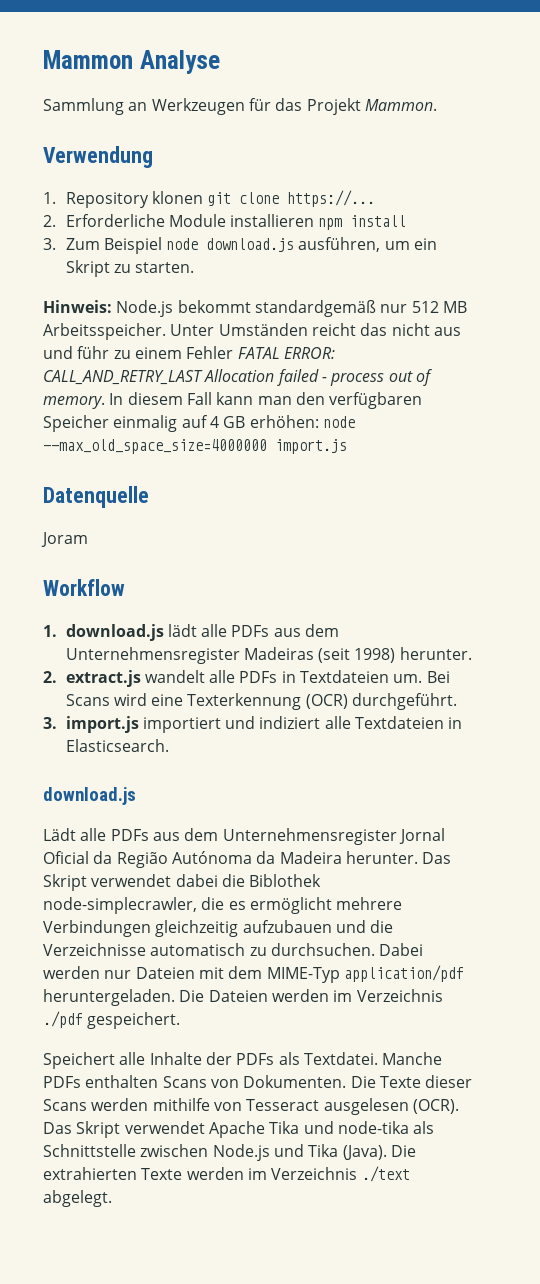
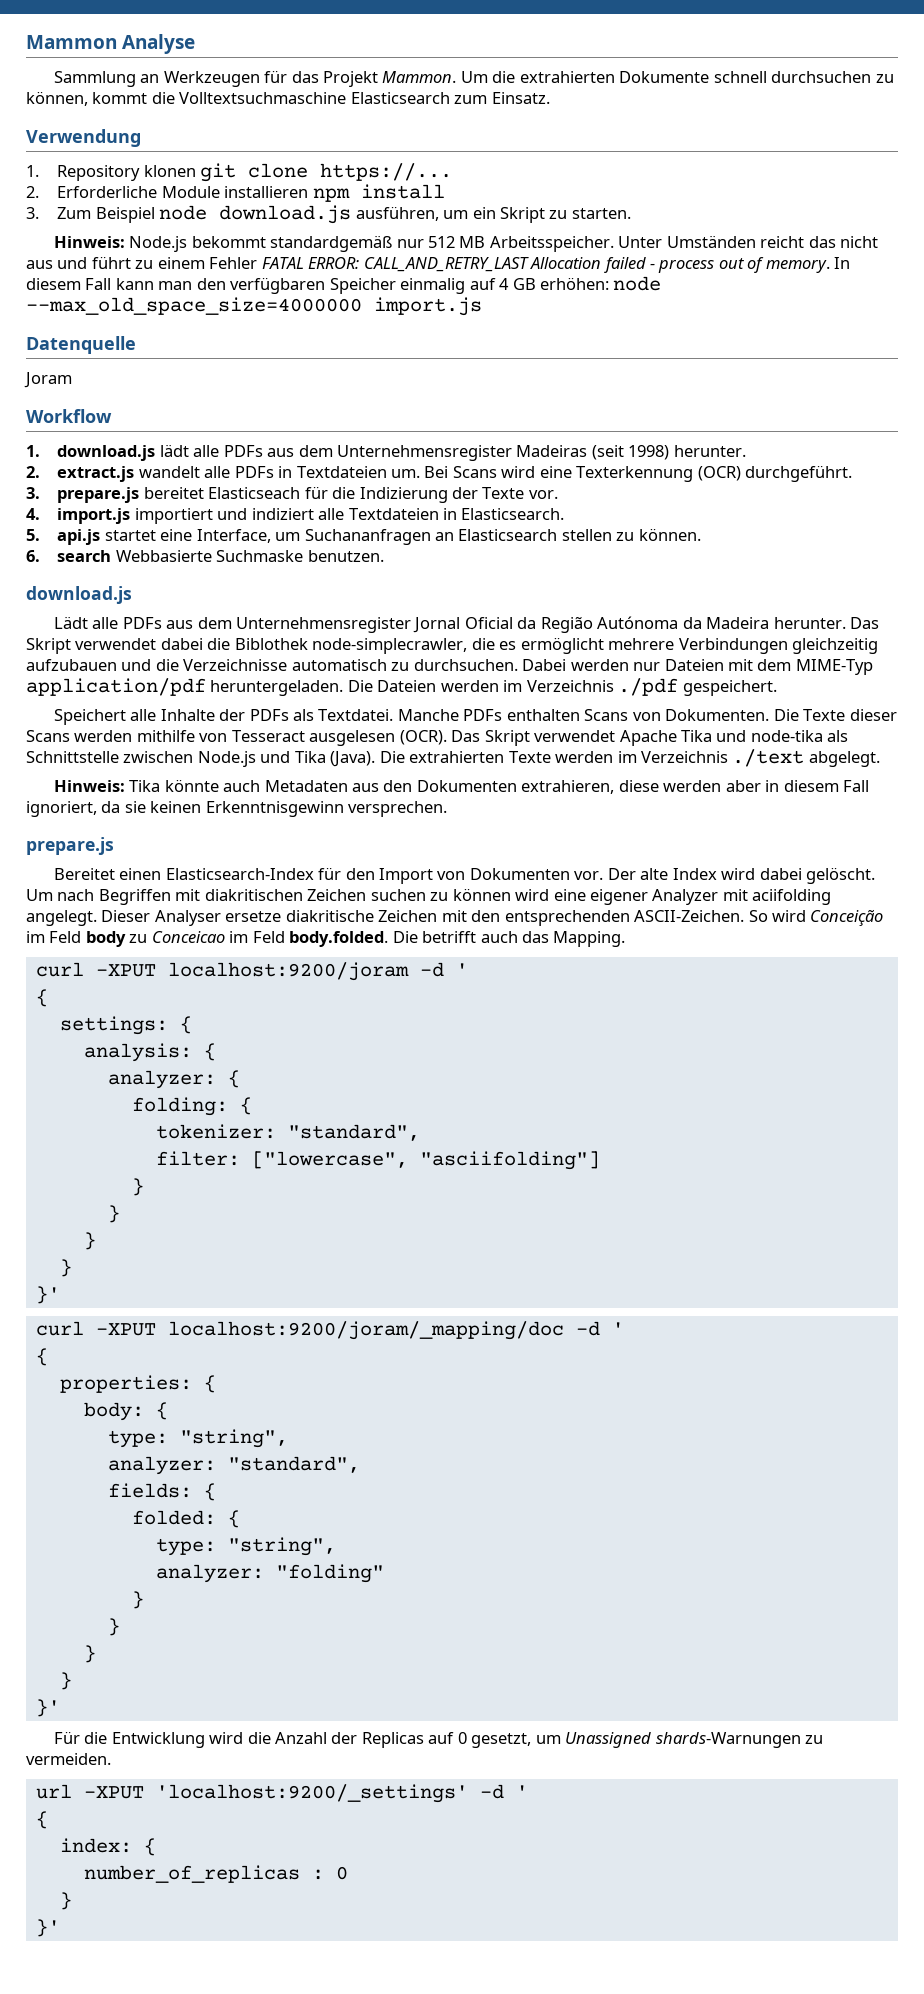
+ Um die extrahierten Dokumente schnell durchsuchen zu können, kommt die Volltextsuchmaschine Elasticsearch zum Einsatz.
- Unter Umständen reicht das nicht aus und führ zu einem Fehler FATAL ERROR: CALL_AND_RETRY_LAST Allocation failed - process out of memory.
+ Unter Umständen reicht das nicht aus und führt zu einem Fehler FATAL ERROR: CALL_AND_RETRY_LAST Allocation failed - process out of memory.
- 3. import.js importiert und indiziert alle Textdateien in Elasticsearch.
+ 3. prepare.js bereitet Elasticseach für die Indizierung der Texte vor.
+ 4. import.js importiert und indiziert alle Textdateien in Elasticsearch.
+ 5. api.js startet eine Interface, um Suchananfragen an Elasticsearch stellen zu können.
+ 6. search Webbasierte Suchmaske benutzen.
+ Hinweis: Tika könnte auch Metadaten aus den Dokumenten extrahieren, diese werden aber in diesem Fall ignoriert, da sie keinen Erkenntnisgewinn versprechen.
+ prepare.js
+ Bereitet einen Elasticsearch-Index für den Import von Dokumenten vor. Der alte Index wird dabei gelöscht. Um nach Begriffen mit diakritischen Zeichen suchen zu können wird eine eigener Analyzer mit aciifolding angelegt. Dieser Analyser ersetze diakritische Zeichen mit den entsprechenden ASCII-Zeichen. So wird Conceição im Feld body zu Conceicao im Feld body.folded. Die betrifft auch das Mapping.
+ curl -XPUT localhost:9200/joram -d '
+ {
+ settings: {
+ analysis: {
+ analyzer: {
+ folding: {
+ tokenizer: "standard",
+ filter: ["lowercase", "asciifolding"]
+ }
+ }
+ }
+ }
+ }'
+ curl -XPUT localhost:9200/joram/_mapping/doc -d '
+ {
+ properties: {
+ body: {
+ type: "string",
+ analyzer: "standard",
+ fields: {
+ folded: {
+ type: "string",
+ analyzer: "folding"
+ }
+ }
+ }
+ }
+ }'
+ Für die Entwicklung wird die Anzahl der Replicas auf 0 gesetzt, um Unassigned shards-Warnungen zu vermeiden.
+ url -XPUT 'localhost:9200/_settings' -d '
+ {
+ index: {
+ number_of_replicas : 0
+ }
+ }'

